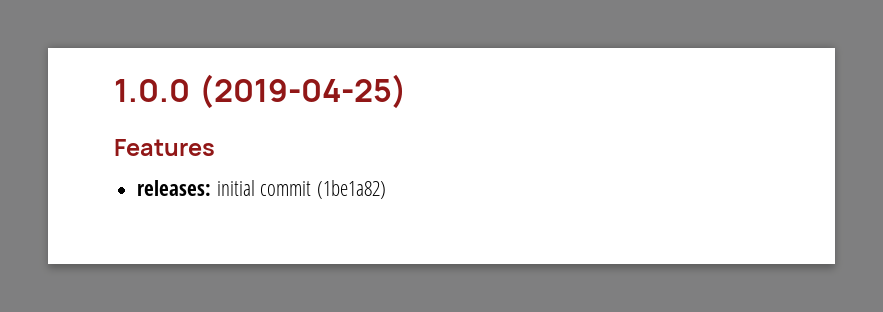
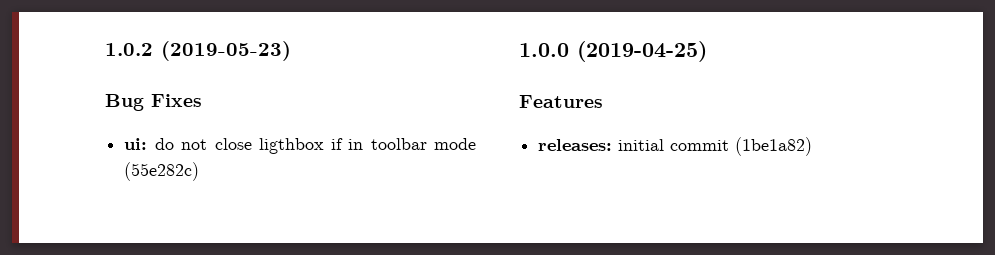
+ 1.0.2 (2019-05-23)
+ Bug Fixes
+ ui: do not close ligthbox if in toolbar mode (55e282c)

